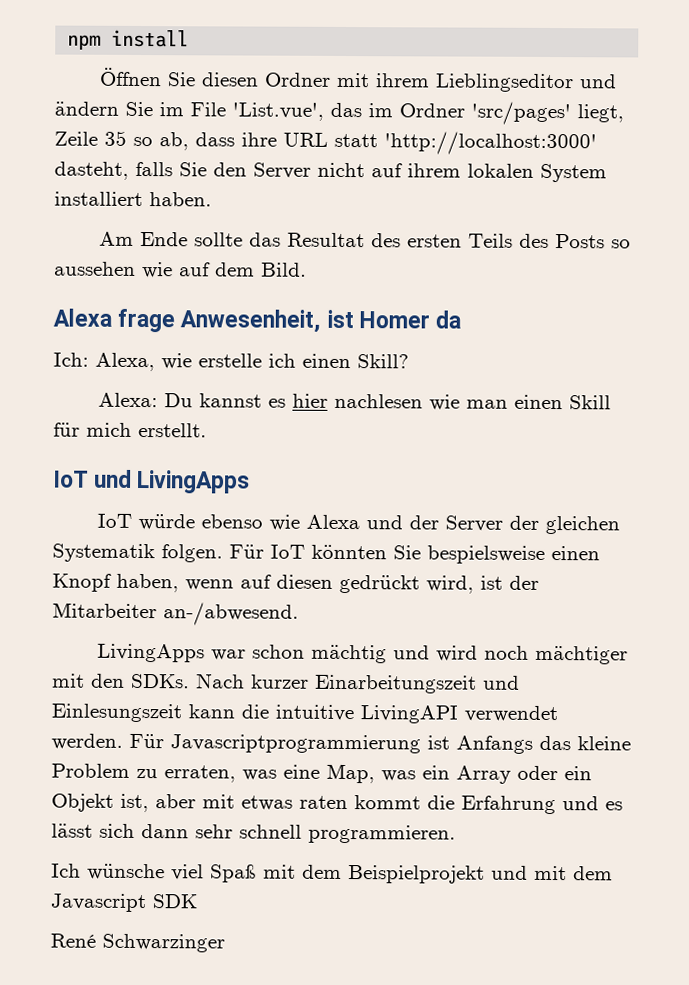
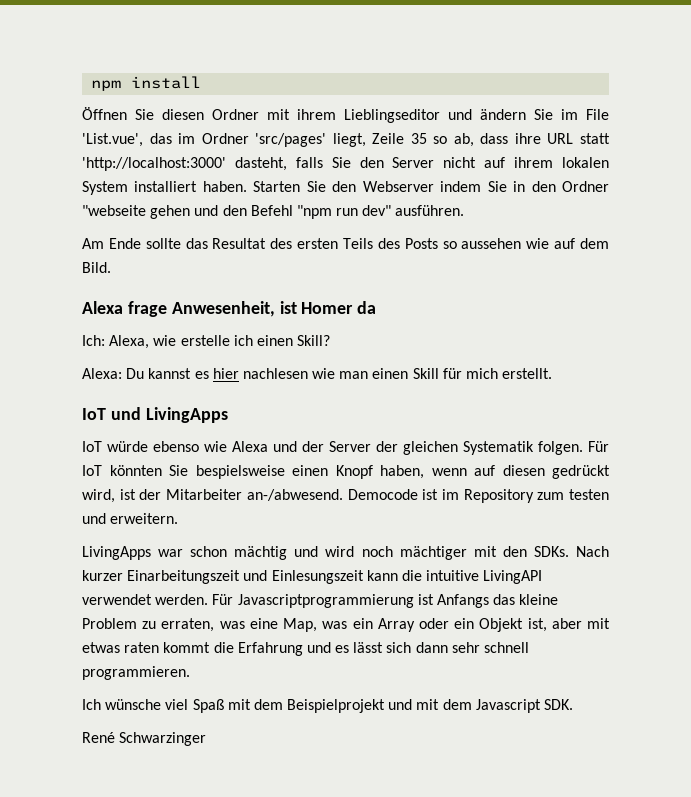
+ Starten Sie den Webserver indem Sie in den Ordner "webseite gehen und den Befehl "npm run dev" ausführen.
+ Democode ist im Repository zum testen und erweitern.
- Ich wünsche viel Spaß mit dem Beispielprojekt und mit dem Javascript SDK
+ Ich wünsche viel Spaß mit dem Beispielprojekt und mit dem Javascript SDK.

